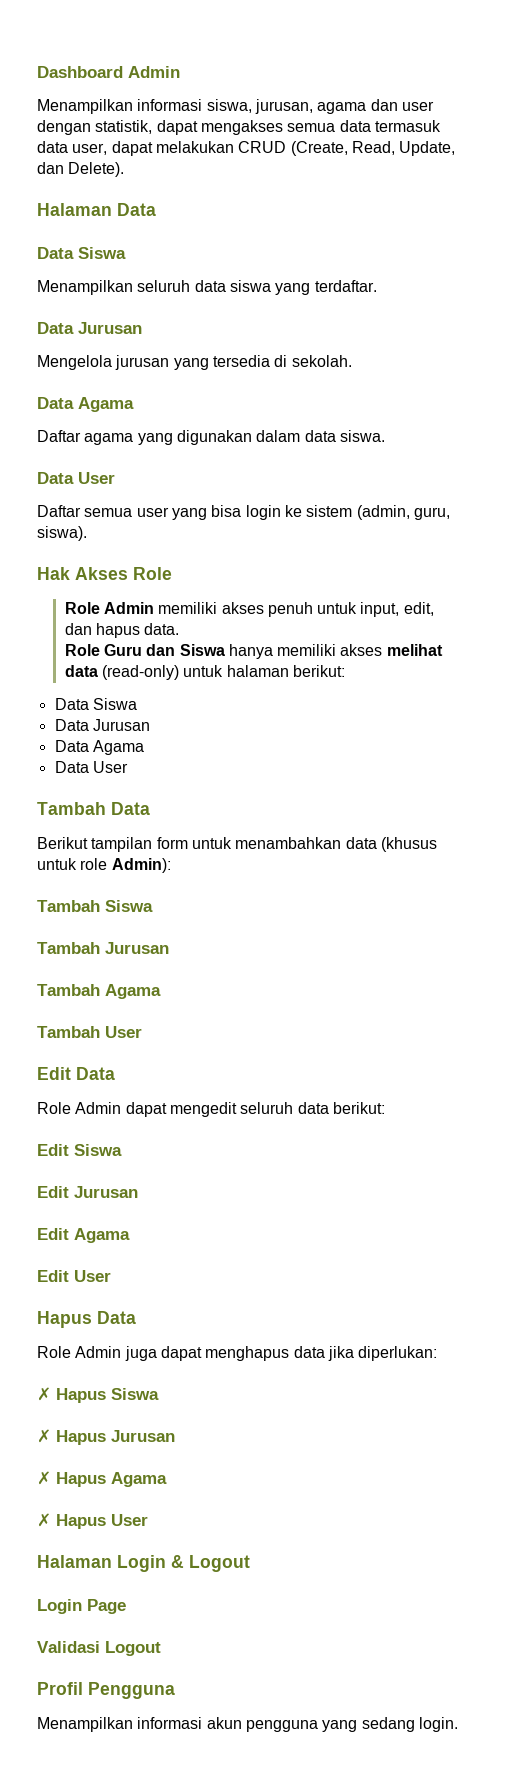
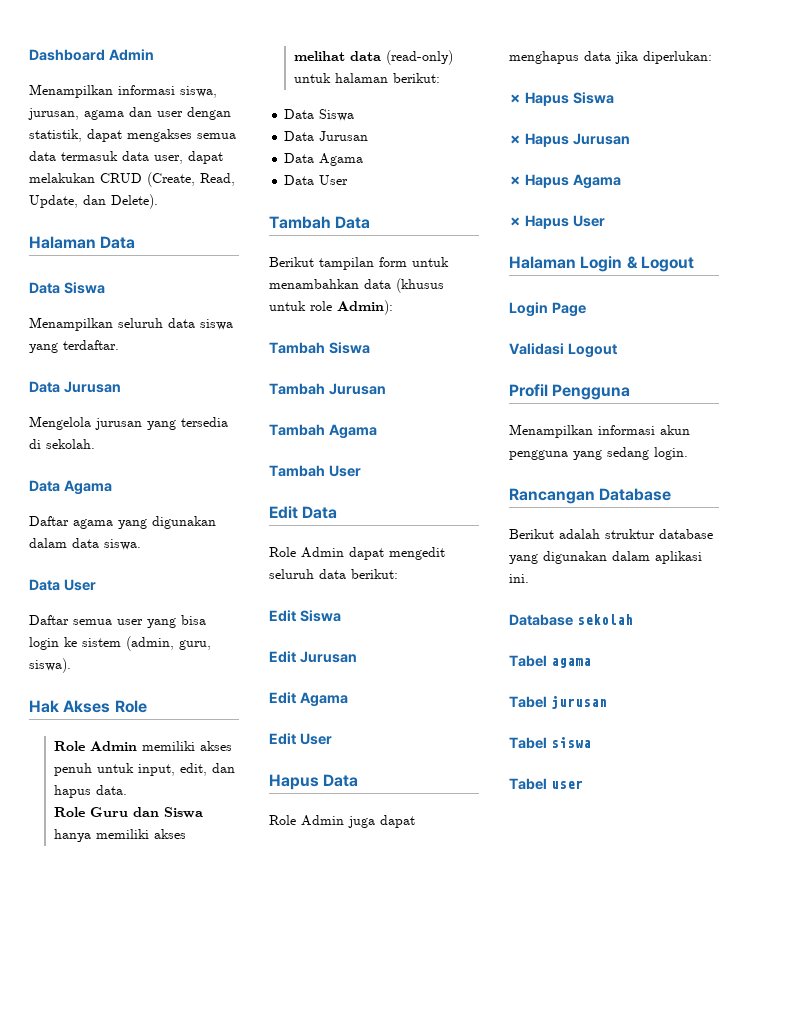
+ Rancangan Database
+ Berikut adalah struktur database yang digunakan dalam aplikasi ini.
+ Database sekolah
+ Tabel agama
+ Tabel jurusan
+ Tabel siswa
+ Tabel user

